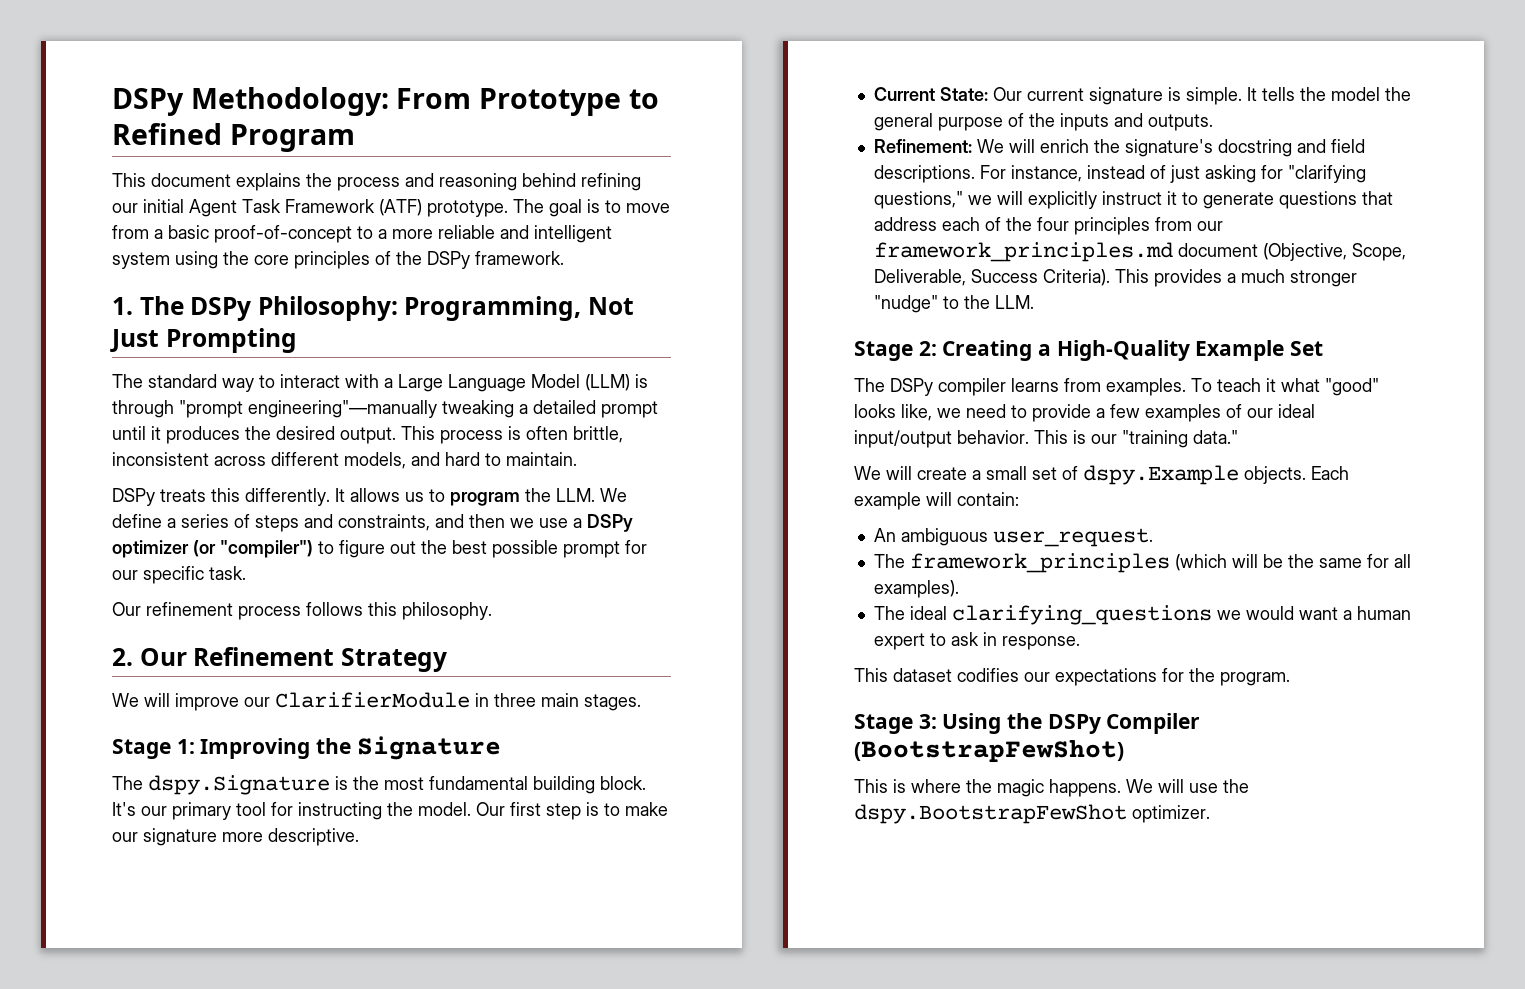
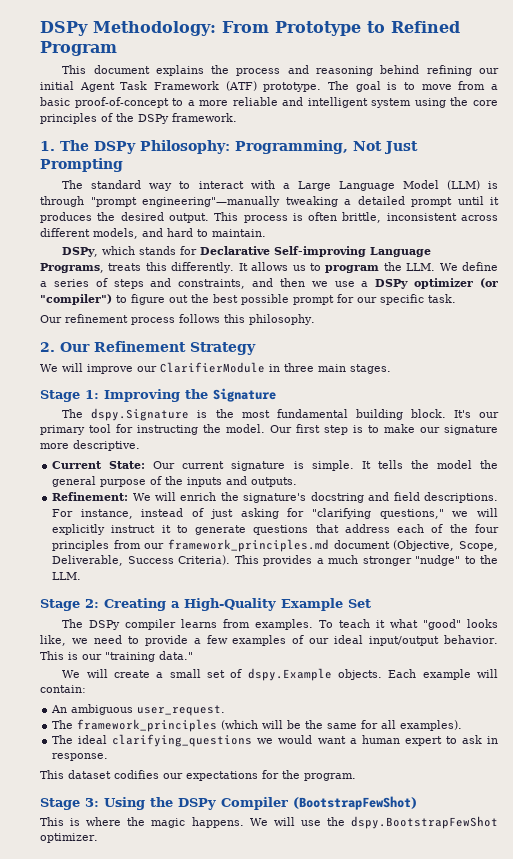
- DSPy treats this differently.
+ DSPy, which stands for Declarative Self-improving Language Programs, treats this differently.

